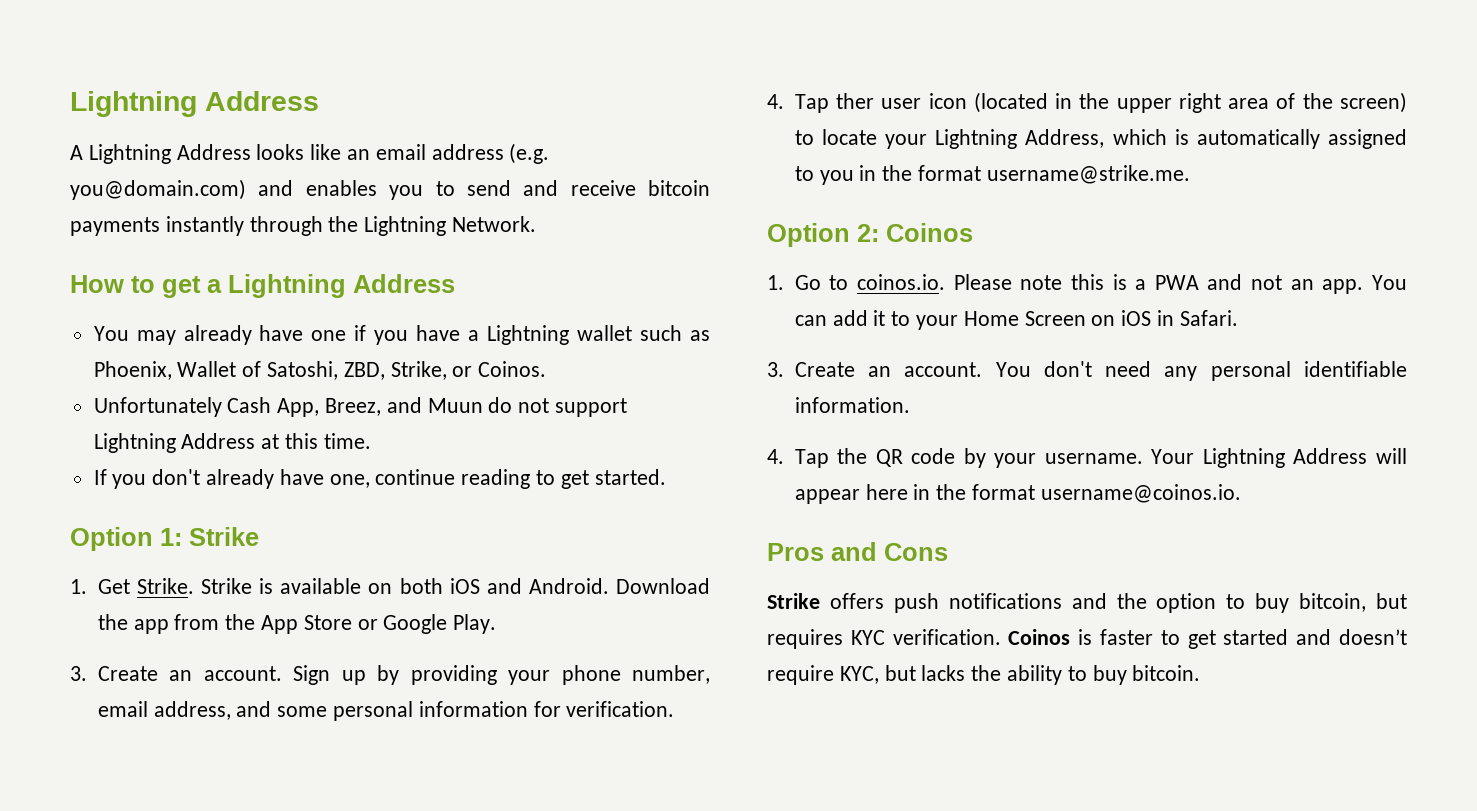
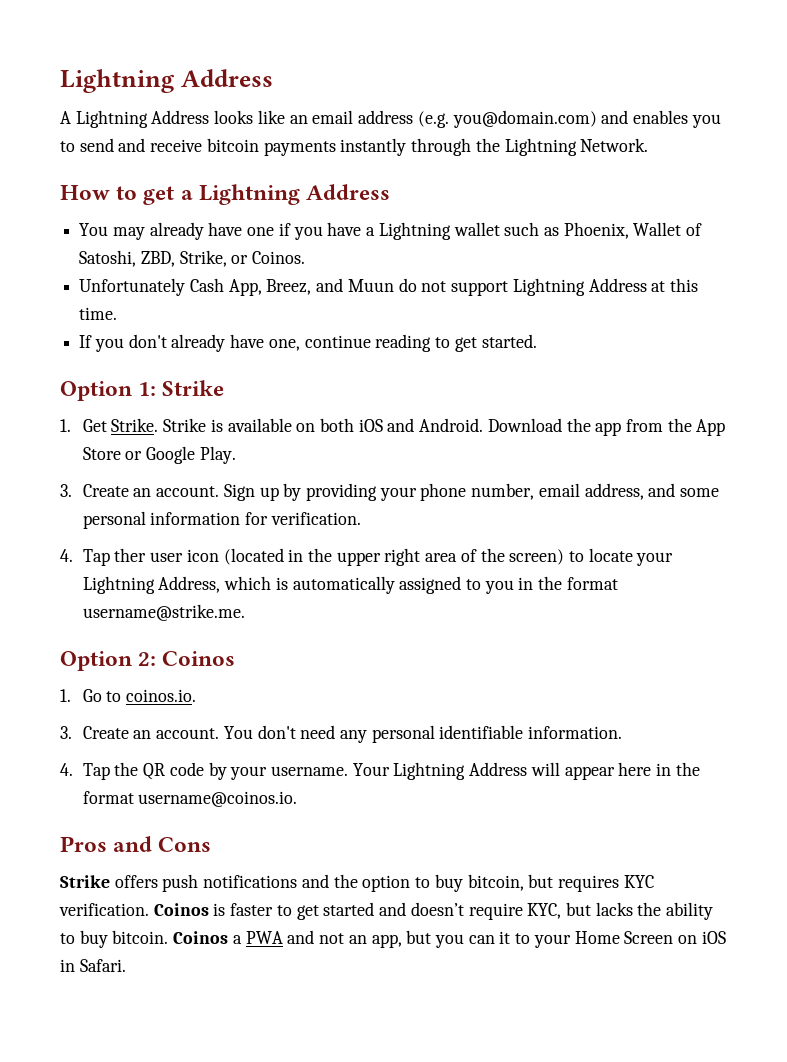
- 1. Go to coinos.io. Please note this is a PWA and not an app. You can add it to your Home Screen on iOS in Safari.
+ 1. Go to coinos.io.
+ Coinos a PWA and not an app, but you can it to your Home Screen on iOS in Safari.

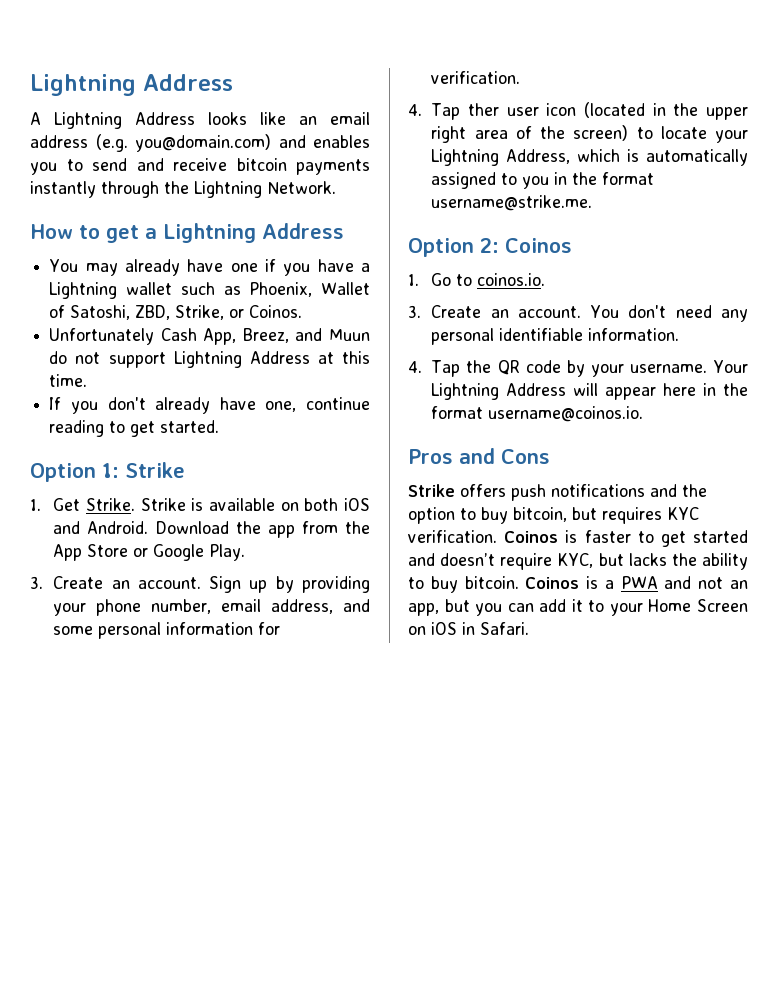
- Coinos a PWA and not an app, but you can it to your Home Screen on iOS in Safari.
+ Coinos is a PWA and not an app, but you can add it to your Home Screen on iOS in Safari.

